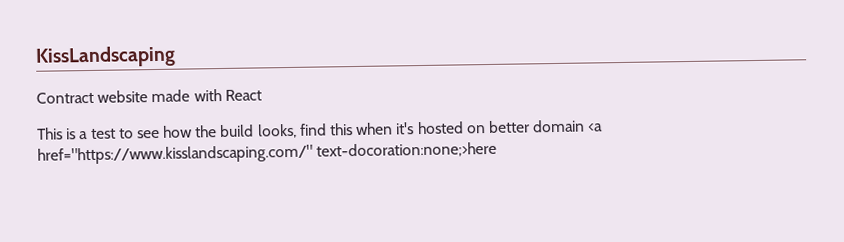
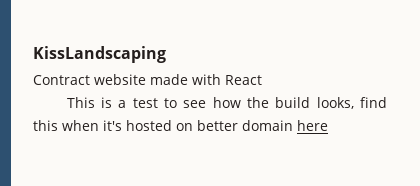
- This is a test to see how the build looks, find this when it's hosted on better domain <a href="https://www.kisslandscaping.com/" text-docoration:none;>here
+ This is a test to see how the build looks, find this when it's hosted on better domain here

